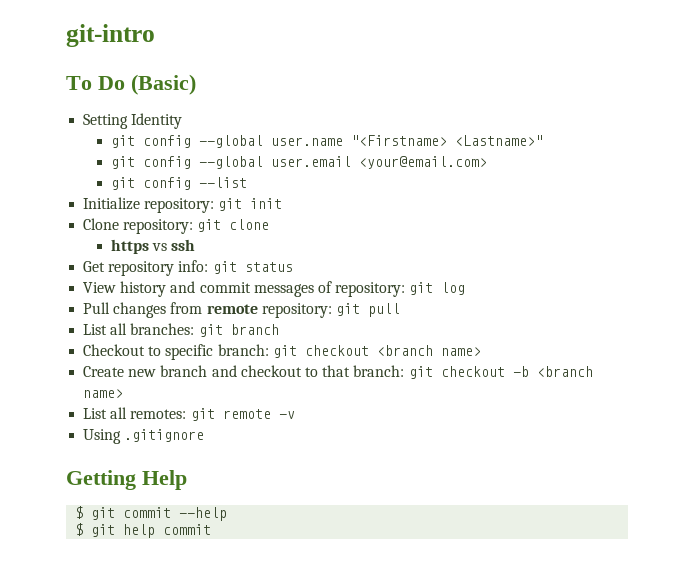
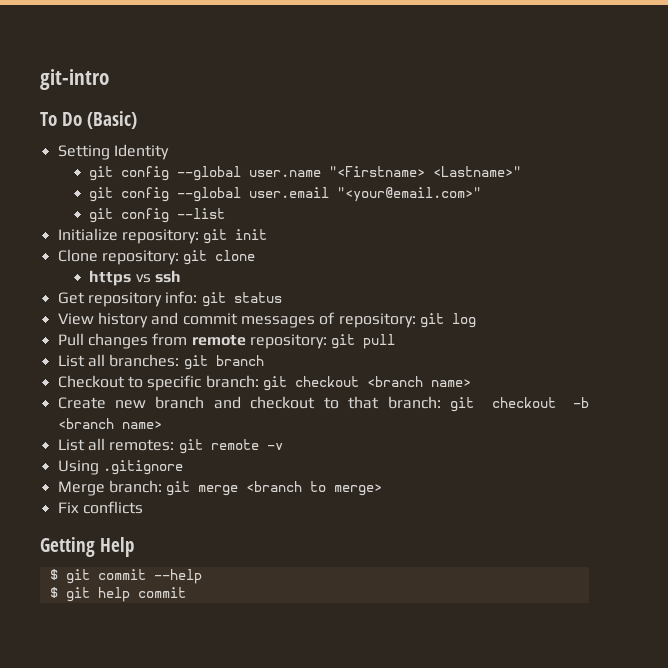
- git config --global user.email <your@email.com>
+ git config --global user.email "<your@email.com>"
+ Merge branch: git merge <branch to merge>
+ Fix conflicts

